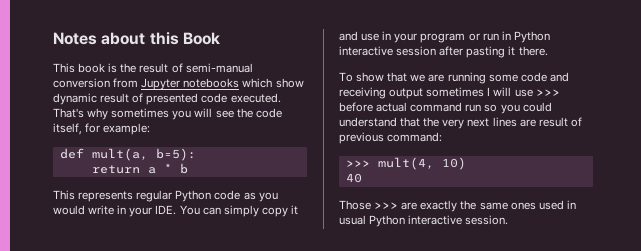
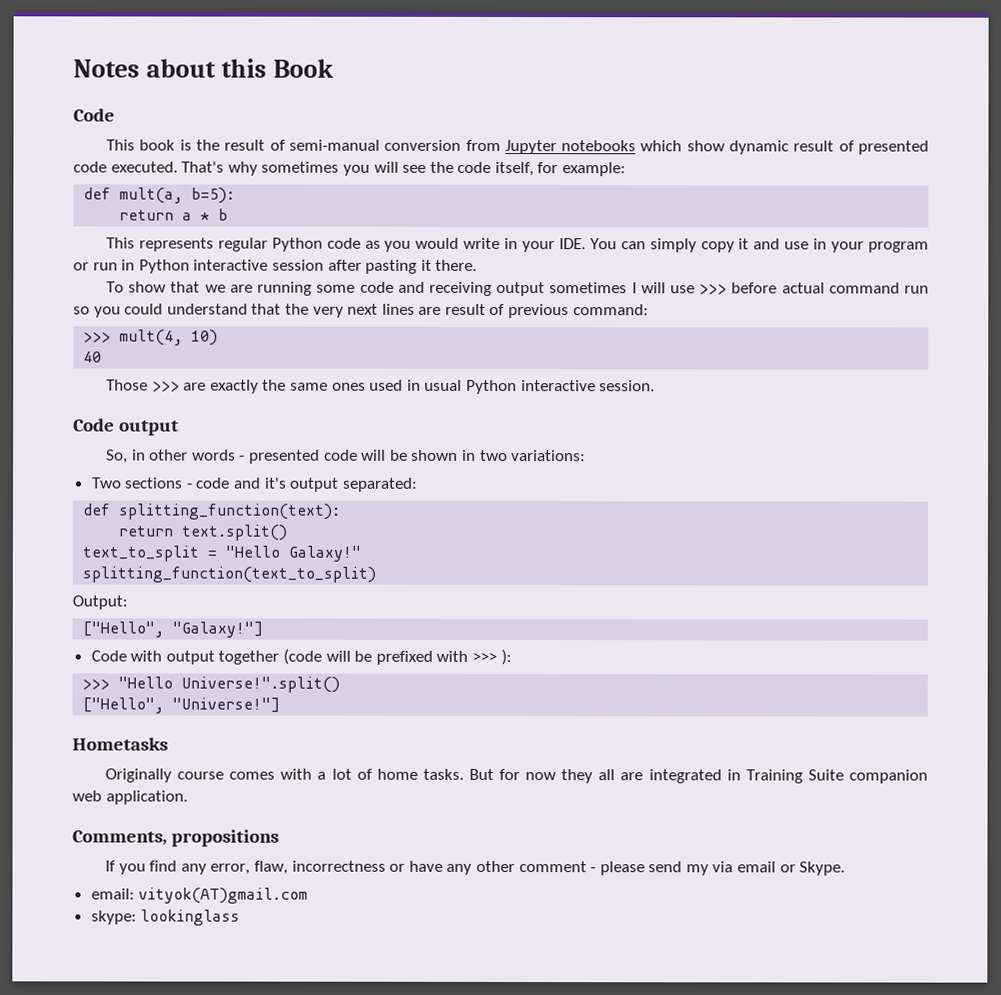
  Notes about this Book
+ Code
+ Code output
+ So, in other words - presented code will be shown in two variations:
+ Two sections - code and it's output separated:
+ def splitting_function(text):
+ return text.split()
+ text_to_split = "Hello Galaxy!"
+ splitting_function(text_to_split)
+ Output:
+ ["Hello", "Galaxy!"]
+ Code with output together (code will be prefixed with >>> ):
+ >>> "Hello Universe!".split()
+ ["Hello", "Universe!"]
+ Hometasks
+ Originally course comes with a lot of home tasks. But for now they all are integrated in Training Suite companion web application.
+ Comments, propositions
+ If you find any error, flaw, incorrectness or have any other comment - please send my via email or Skype.
+ email: vityok(AT)gmail.com
+ skype: lookinglass

